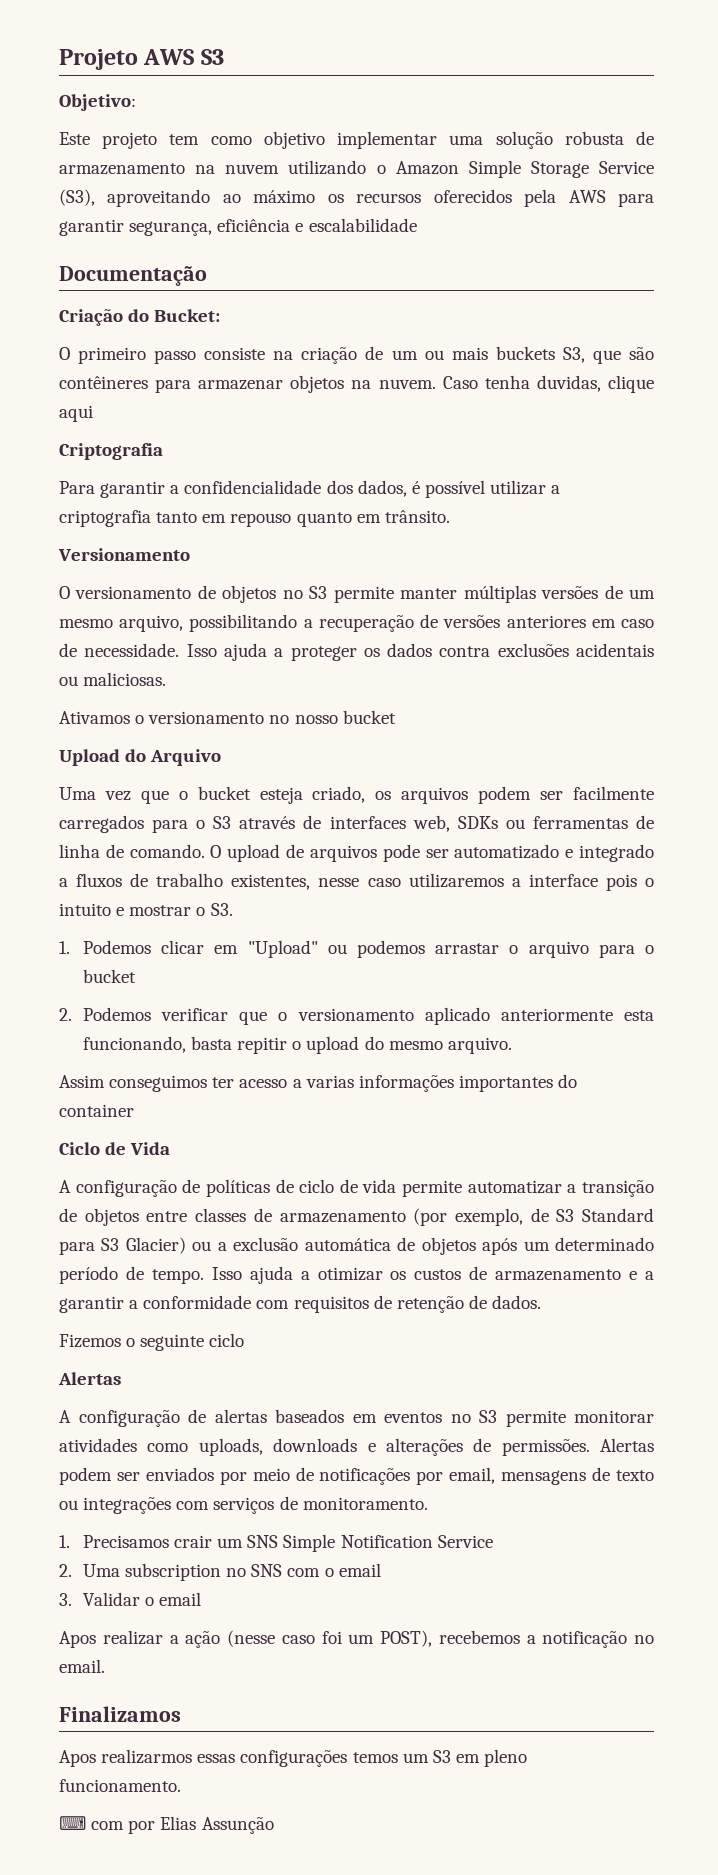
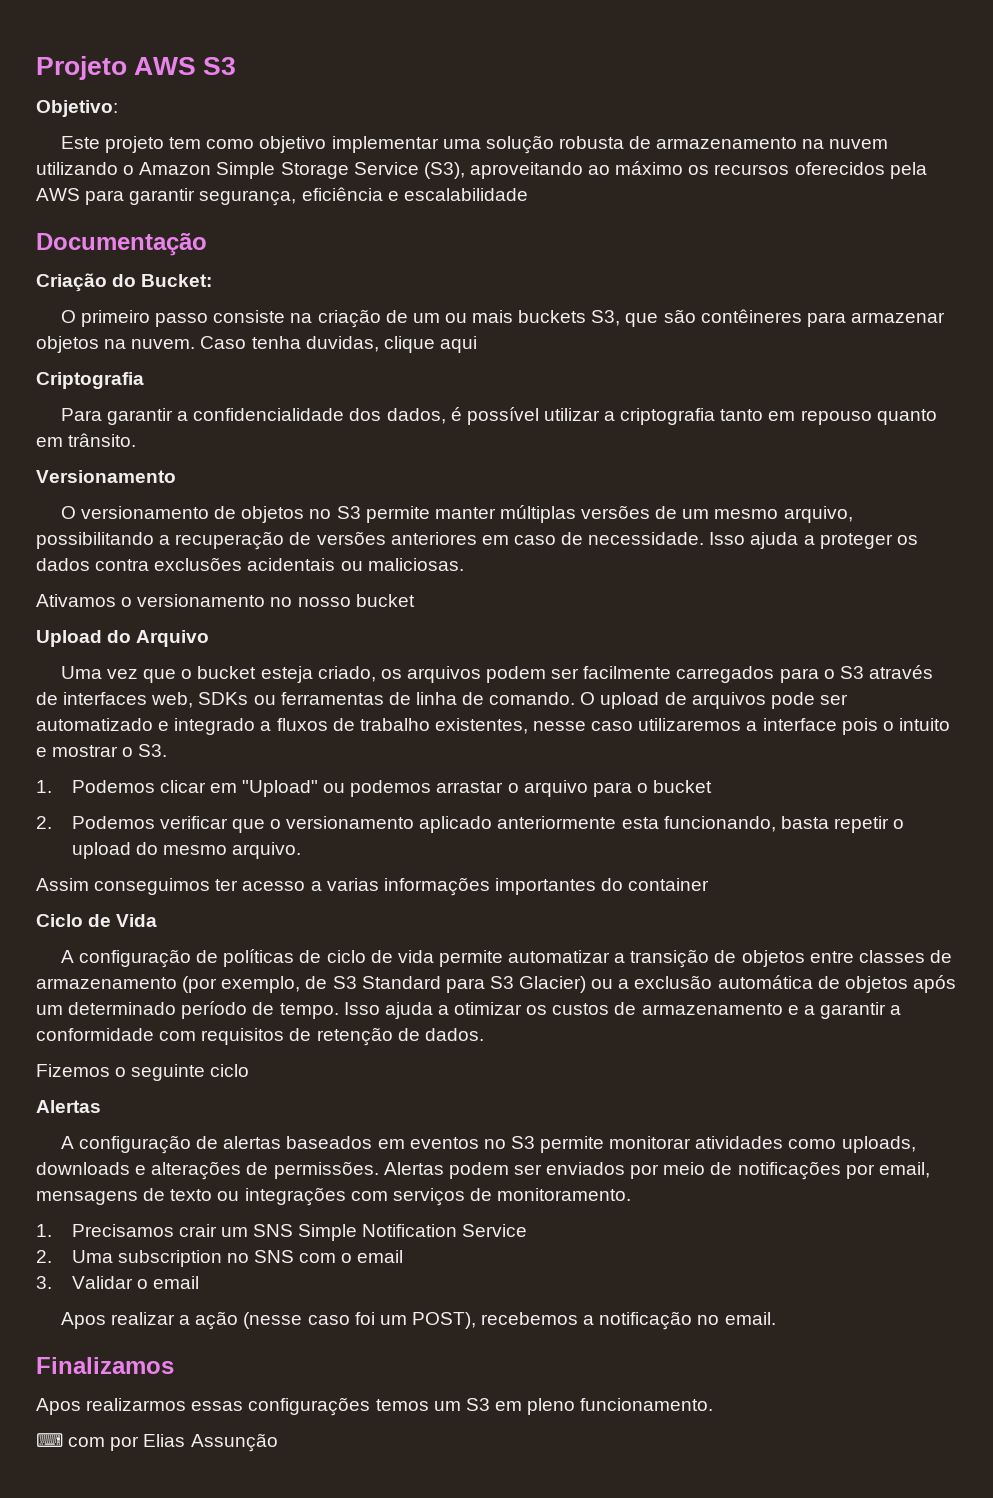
- 2. Podemos verificar que o versionamento aplicado anteriormente esta funcionando, basta repitir o upload do mesmo arquivo.
+ 2. Podemos verificar que o versionamento aplicado anteriormente esta funcionando, basta repetir o upload do mesmo arquivo.

